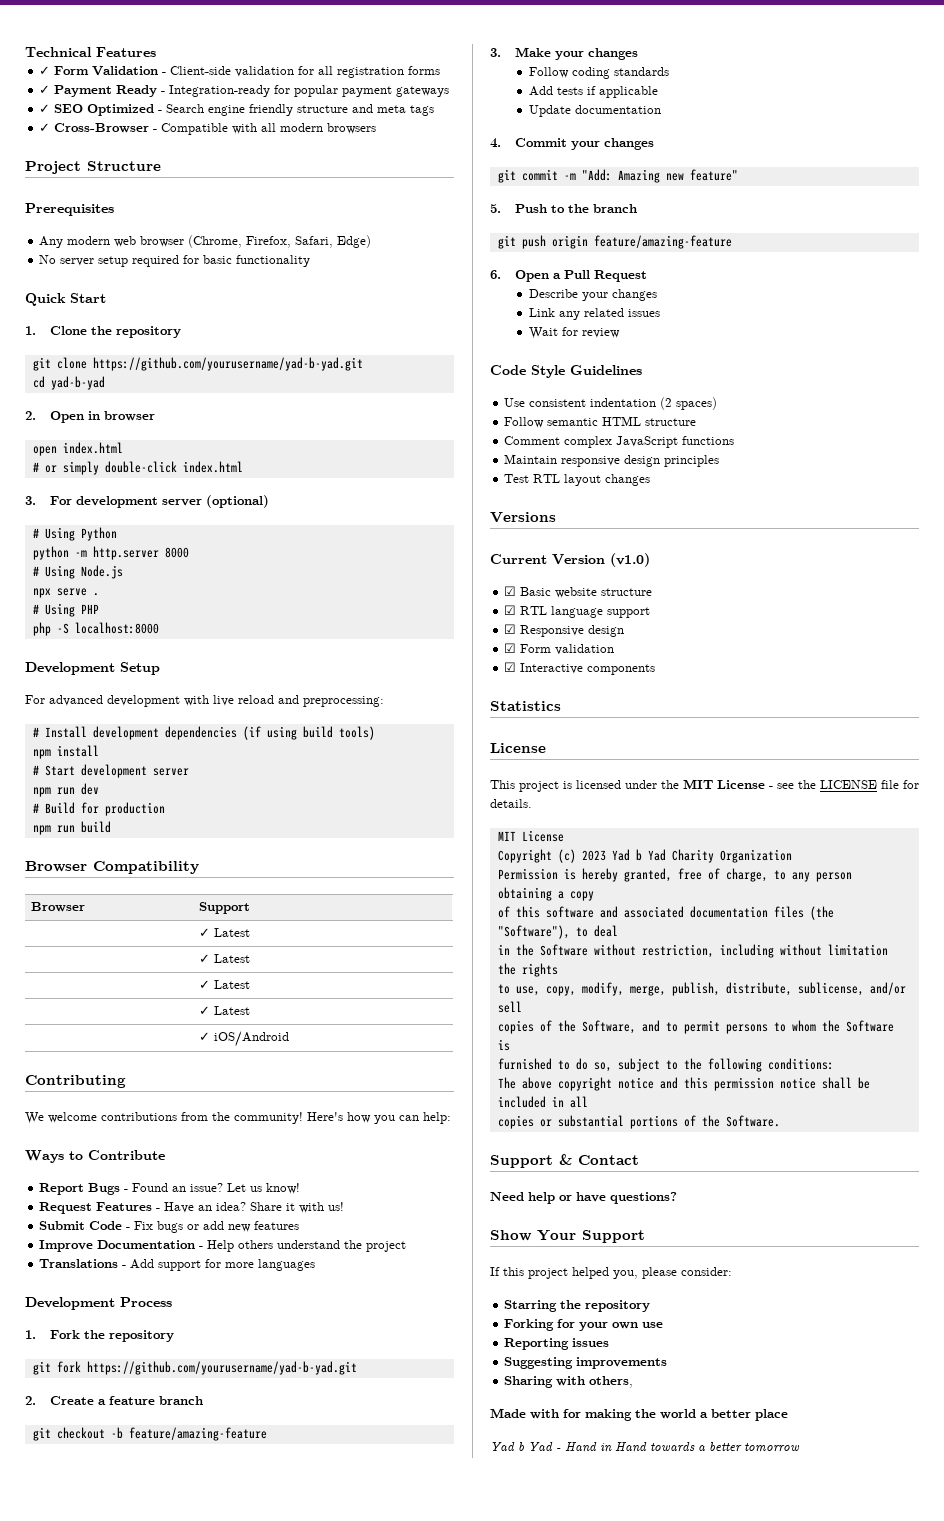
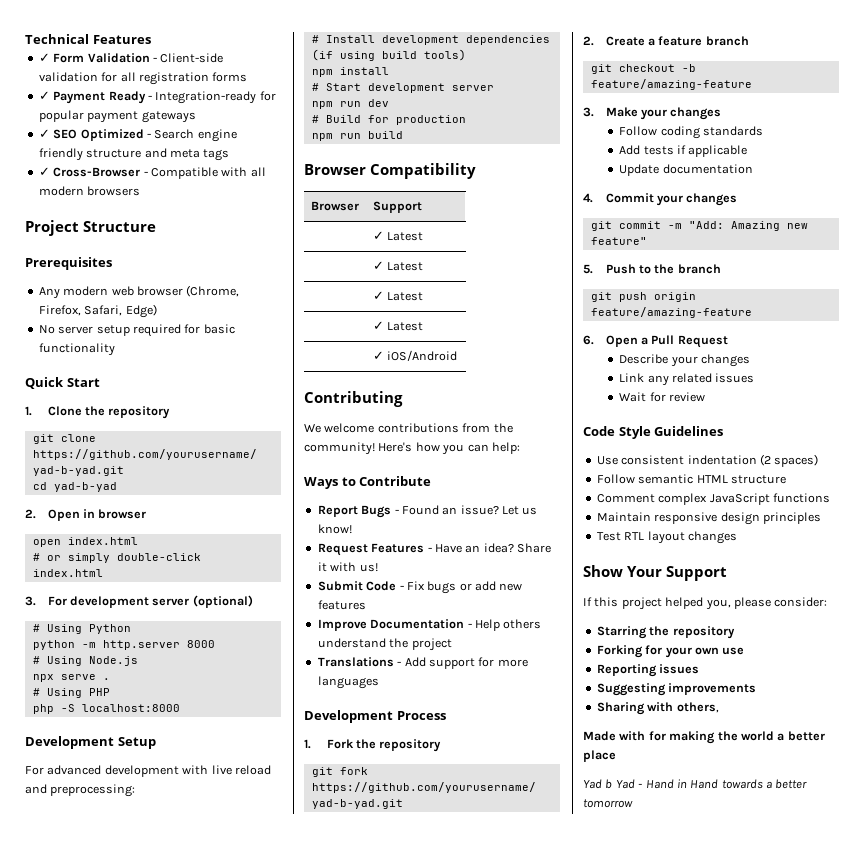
- Versions
- Current Version (v1.0)
- ☑ Basic website structure
- ☑ RTL language support
- ☑ Responsive design
- ☑ Form validation
- ☑ Interactive components
- Statistics
- License
- This project is licensed under the MIT License - see the LICENSE file for details.
- MIT License
- Copyright (c) 2023 Yad b Yad Charity Organization
- Permission is hereby granted, free of charge, to any person obtaining a copy
- of this software and associated documentation files (the "Software"), to deal
- in the Software without restriction, including without limitation the rights
- to use, copy, modify, merge, publish, distribute, sublicense, and/or sell
- copies of the Software, and to permit persons to whom the Software is
- furnished to do so, subject to the following conditions:
- The above copyright notice and this permission notice shall be included in all
- copies or substantial portions of the Software.
- Support & Contact
- Need help or have questions?

